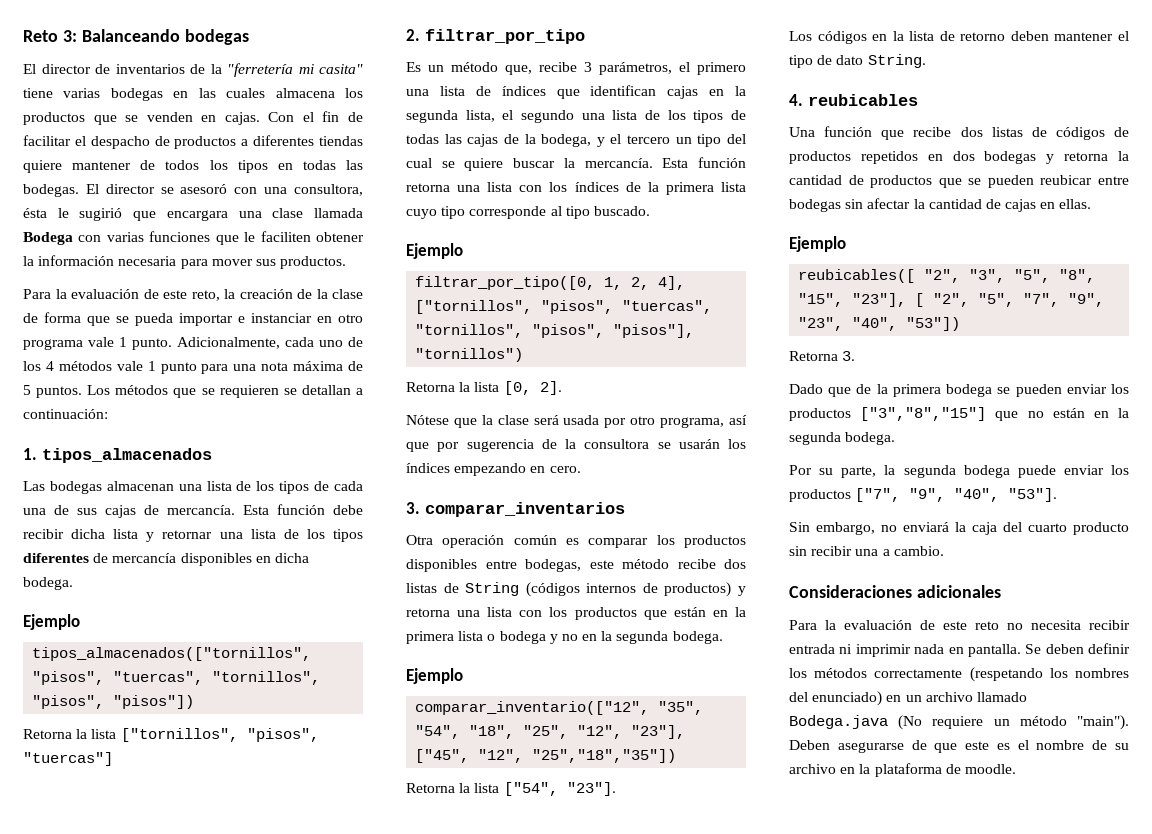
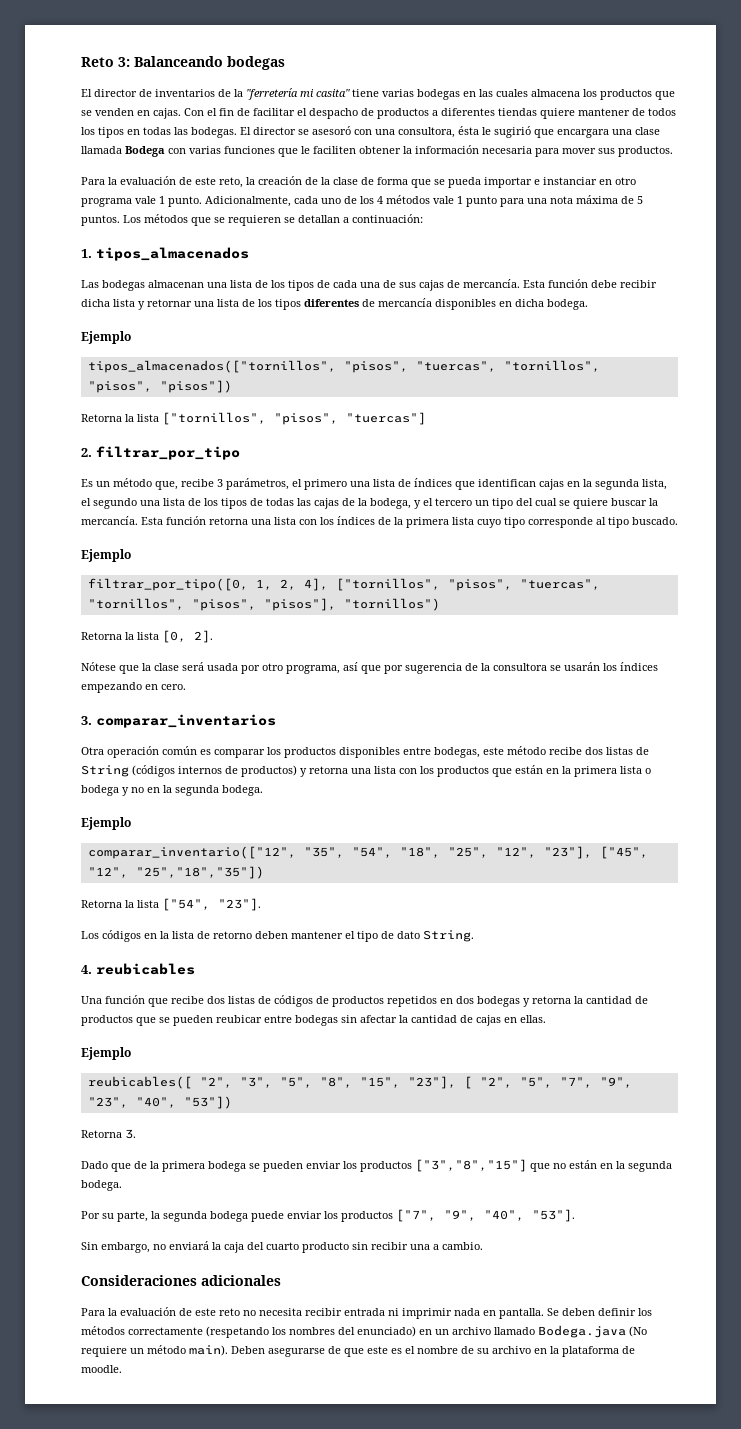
- Se deben definir los métodos correctamente (respetando los nombres del enunciado) en un archivo llamado Bodega.java (No requiere un método "main").
+ Se deben definir los métodos correctamente (respetando los nombres del enunciado) en un archivo llamado Bodega.java (No requiere un método main).

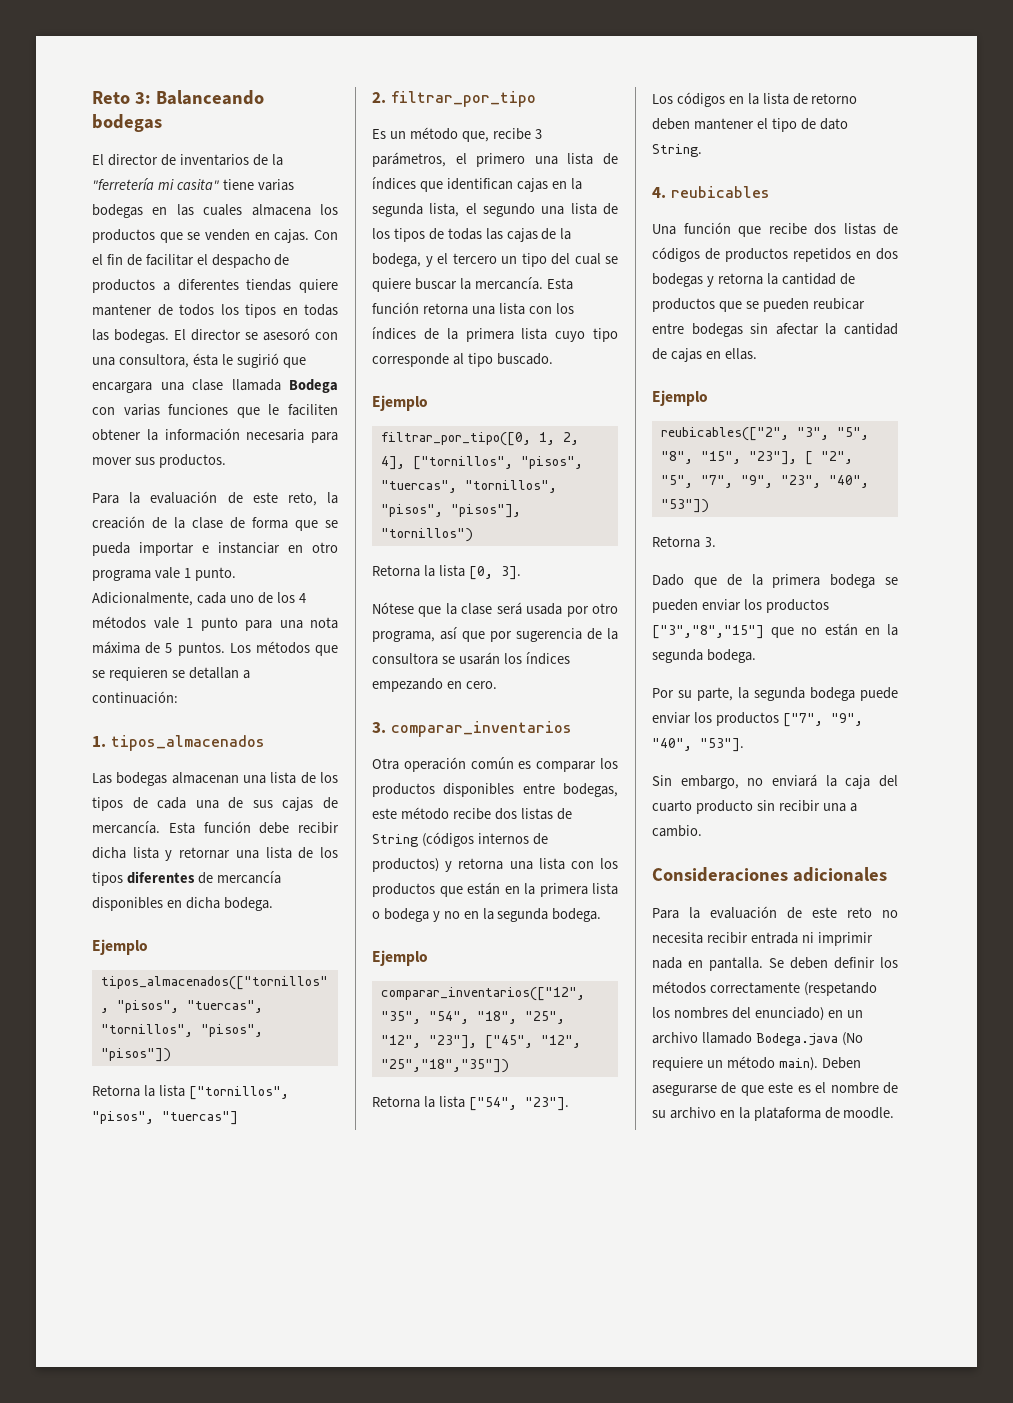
- Retorna la lista [0, 2].
+ Retorna la lista [0, 3].
- comparar_inventario(["12", "35", "54", "18", "25", "12", "23"], ["45", "12", "25","18","35"])
+ comparar_inventarios(["12", "35", "54", "18", "25", "12", "23"], ["45", "12", "25","18","35"])
- reubicables([ "2", "3", "5", "8", "15", "23"], [ "2", "5", "7", "9", "23", "40", "53"])
+ reubicables(["2", "3", "5", "8", "15", "23"], [ "2", "5", "7", "9", "23", "40", "53"])

